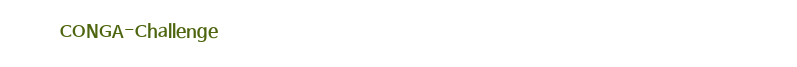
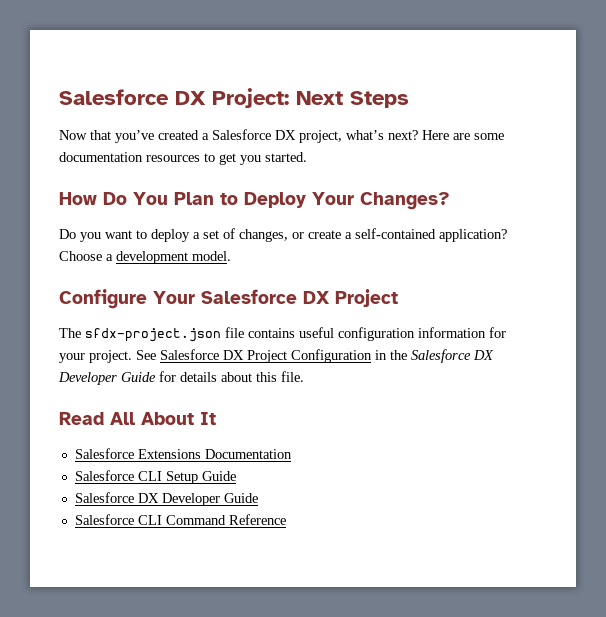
- CONGA-Challenge
+ Salesforce DX Project: Next Steps
+ Now that you’ve created a Salesforce DX project, what’s next? Here are some documentation resources to get you started.
+ How Do You Plan to Deploy Your Changes?
+ Do you want to deploy a set of changes, or create a self-contained application? Choose a development model.
+ Configure Your Salesforce DX Project
+ The sfdx-project.json file contains useful configuration information for your project. See Salesforce DX Project Configuration in the Salesforce DX Developer Guide for details about this file.
+ Read All About It
+ Salesforce Extensions Documentation
+ Salesforce CLI Setup Guide
+ Salesforce DX Developer Guide
+ Salesforce CLI Command Reference

